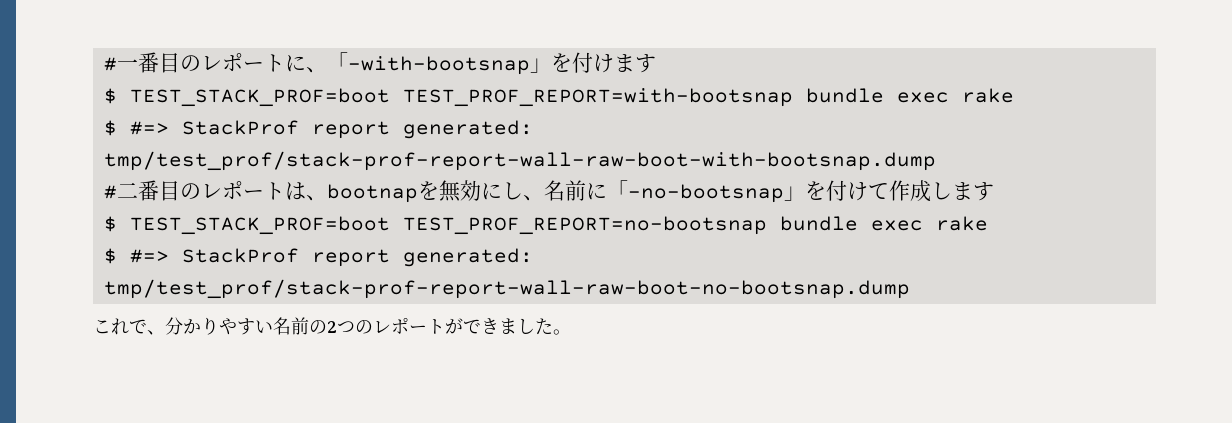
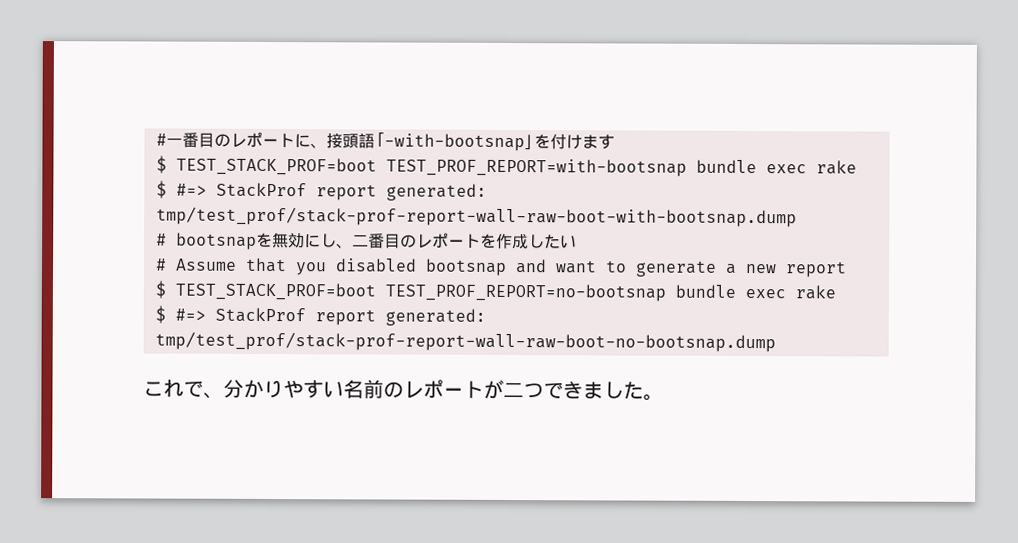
- #一番目のレポートに、「-with-bootsnap」を付けます
+ #一番目のレポートに、接頭語「-with-bootsnap」を付けます
- #二番目のレポートは、bootnapを無効にし、名前に「-no-bootsnap」を付けて作成します
+ # bootsnapを無効にし、二番目のレポートを作成したい
+ # Assume that you disabled bootsnap and want to generate a new report
- これで、分かりやすい名前の2つのレポートができました。
+ これで、分かりやすい名前のレポートが二つできました。

